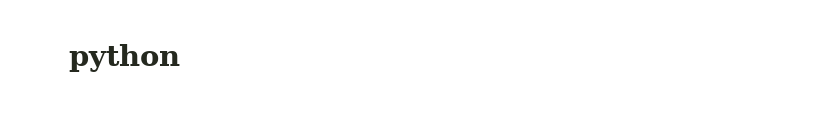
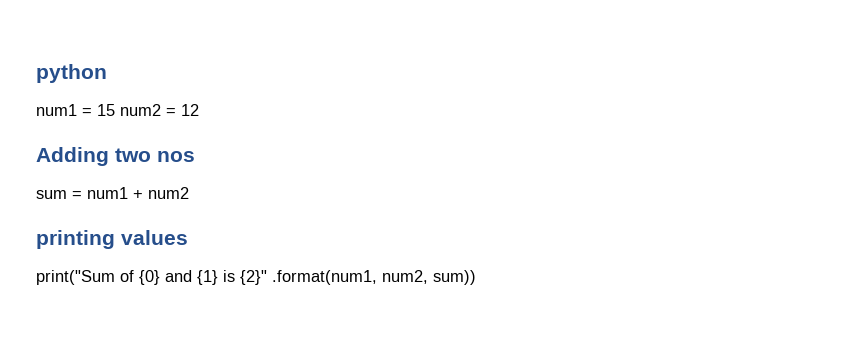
+ num1 = 15 num2 = 12
+ Adding two nos
+ sum = num1 + num2
+ printing values
+ print("Sum of {0} and {1} is {2}" .format(num1, num2, sum))

